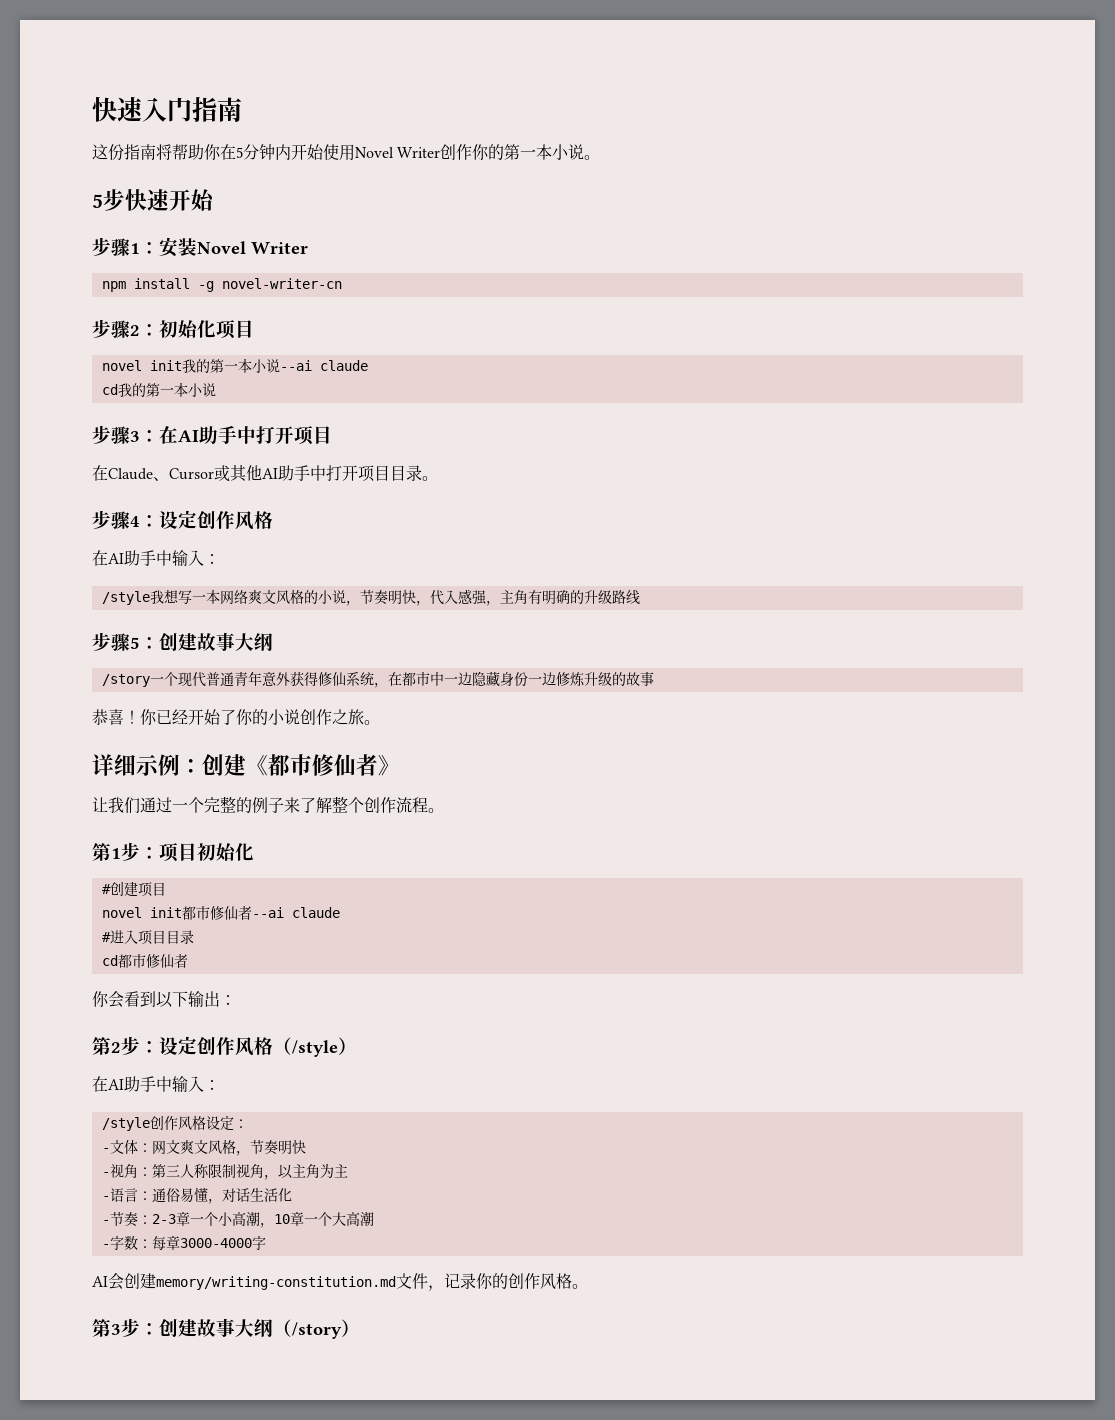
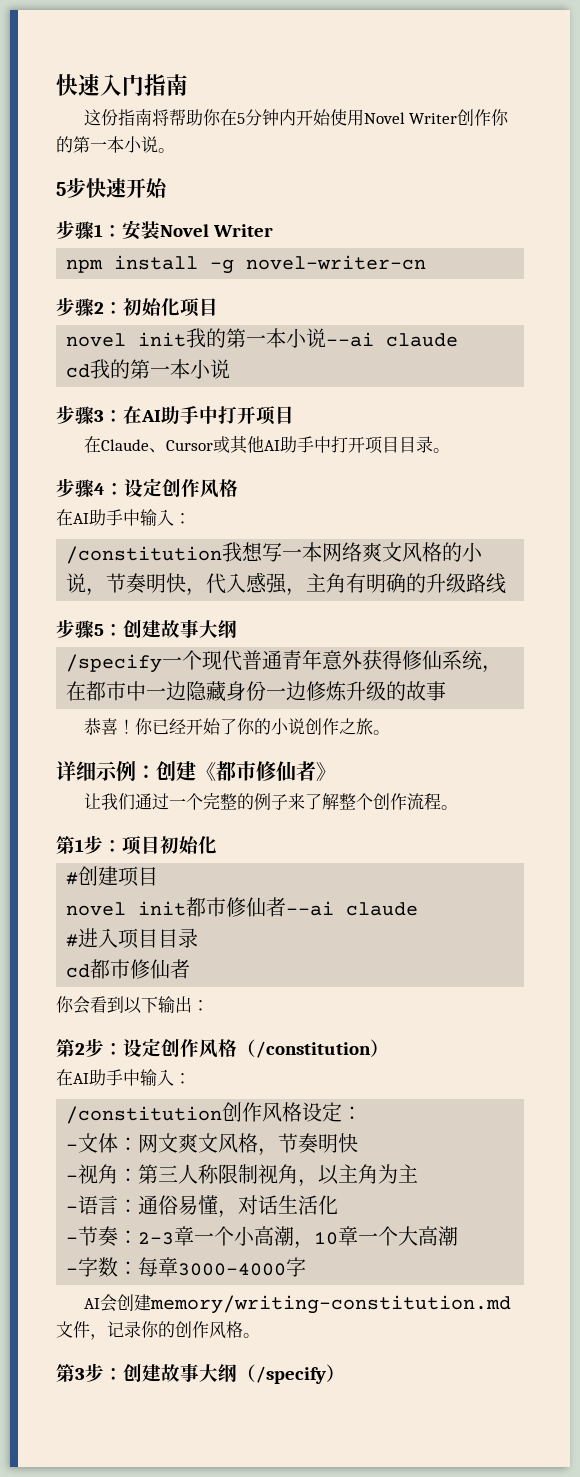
- /style我想写一本网络爽文风格的小说，节奏明快，代入感强，主角有明确的升级路线
+ /constitution我想写一本网络爽文风格的小说，节奏明快，代入感强，主角有明确的升级路线
- /story一个现代普通青年意外获得修仙系统，在都市中一边隐藏身份一边修炼升级的故事
+ /specify一个现代普通青年意外获得修仙系统，在都市中一边隐藏身份一边修炼升级的故事
- 第2步：设定创作风格（/style）
+ 第2步：设定创作风格（/constitution）
- /style创作风格设定：
+ /constitution创作风格设定：
- 第3步：创建故事大纲（/story）
+ 第3步：创建故事大纲（/specify）

